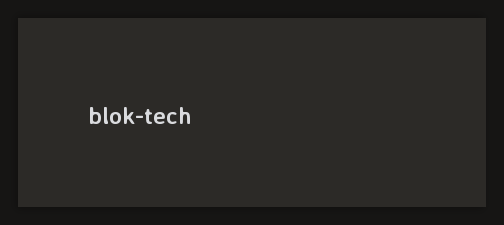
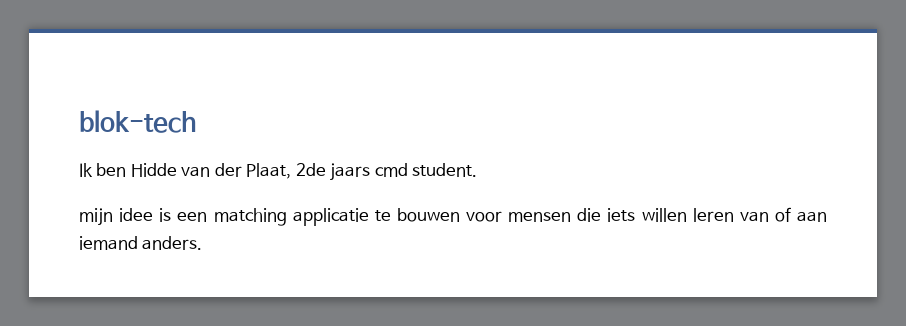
+ Ik ben Hidde van der Plaat, 2de jaars cmd student.
+ mijn idee is een matching applicatie te bouwen voor mensen die iets willen leren van of aan iemand anders.

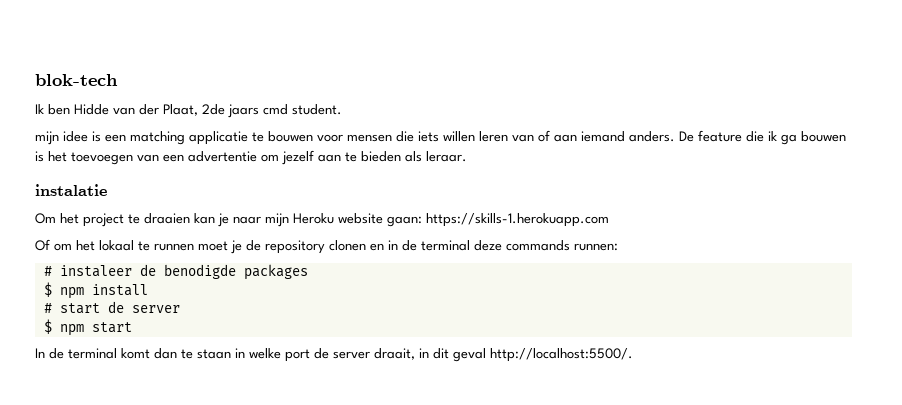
+ De feature die ik ga bouwen is het toevoegen van een advertentie om jezelf aan te bieden als leraar.
+ instalatie
+ Om het project te draaien kan je naar mijn Heroku website gaan: https://skills-1.herokuapp.com
+ Of om het lokaal te runnen moet je de repository clonen en in de terminal deze commands runnen:
+ # instaleer de benodigde packages
+ $ npm install
+ # start de server
+ $ npm start
+ In de terminal komt dan te staan in welke port de server draait, in dit geval http://localhost:5500/.

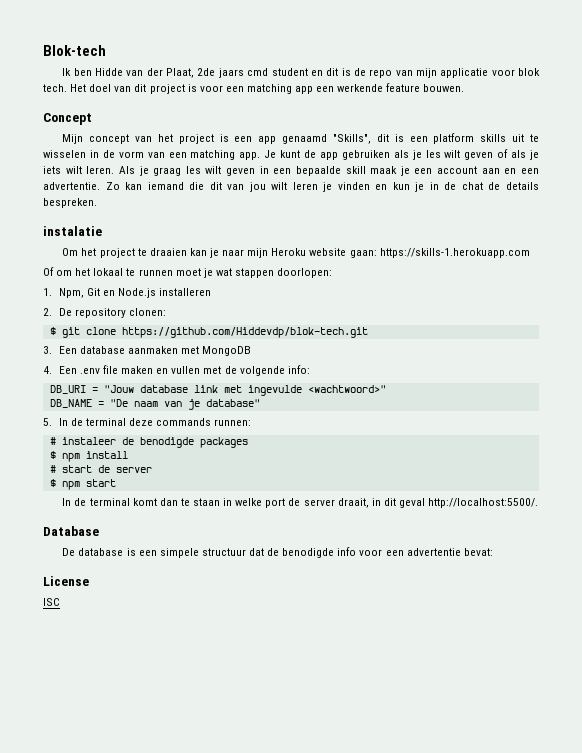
- blok-tech
+ Blok-tech
- Ik ben Hidde van der Plaat, 2de jaars cmd student.
- mijn idee is een matching applicatie te bouwen voor mensen die iets willen leren van of aan iemand anders. De feature die ik ga bouwen is het toevoegen van een advertentie om jezelf aan te bieden als leraar.
+ Ik ben Hidde van der Plaat, 2de jaars cmd student en dit is de repo van mijn applicatie voor blok tech. Het doel van dit project is voor een matching app een werkende feature bouwen.
+ Concept
+ Mijn concept van het project is een app genaamd "Skills", dit is een platform skills uit te wisselen in de vorm van een matching app. Je kunt de app gebruiken als je les wilt geven of als je iets wilt leren. Als je graag les wilt geven in een bepaalde skill maak je een account aan en een advertentie. Zo kan iemand die dit van jou wilt leren je vinden en kun je in de chat de details bespreken.
- Of om het lokaal te runnen moet je de repository clonen en in de terminal deze commands runnen:
+ Of om het lokaal te runnen moet je wat stappen doorlopen:
+ 1. Npm, Git en Node.js installeren
+ 2. De repository clonen:
+ $ git clone https://github.com/Hiddevdp/blok-tech.git
+ 3. Een database aanmaken met MongoDB
+ 4. Een .env file maken en vullen met de volgende info:
+ DB_URI = "Jouw database link met ingevulde <wachtwoord>"
+ DB_NAME = "De naam van je database"
+ 5. In de terminal deze commands runnen:
+ Database
+ De database is een simpele structuur dat de benodigde info voor een advertentie bevat:
+ License
+ ISC

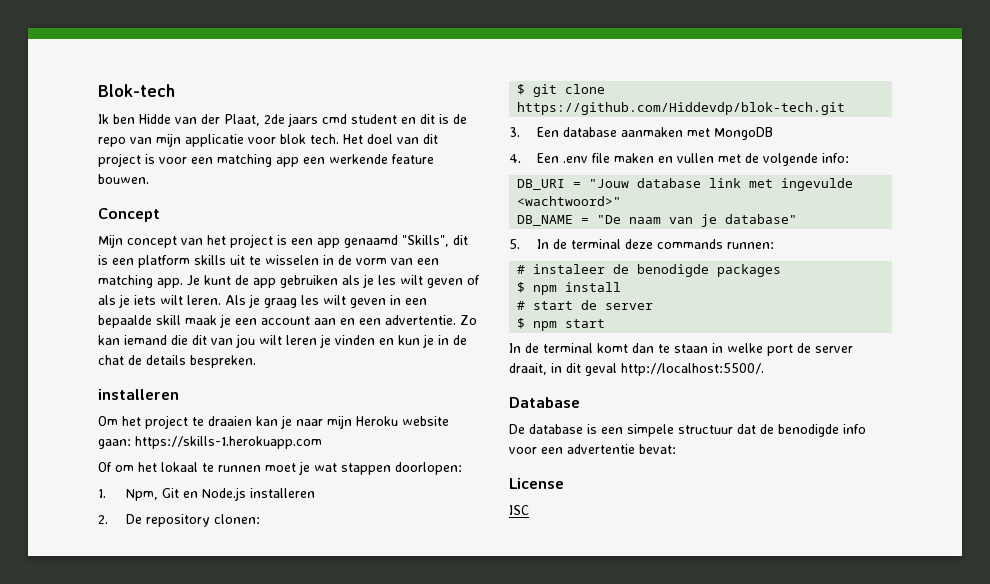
  Zo kan iemand die dit van jou wilt leren je vinden en kun je in de chat de details bespreken.
- instalatie
+ installeren

